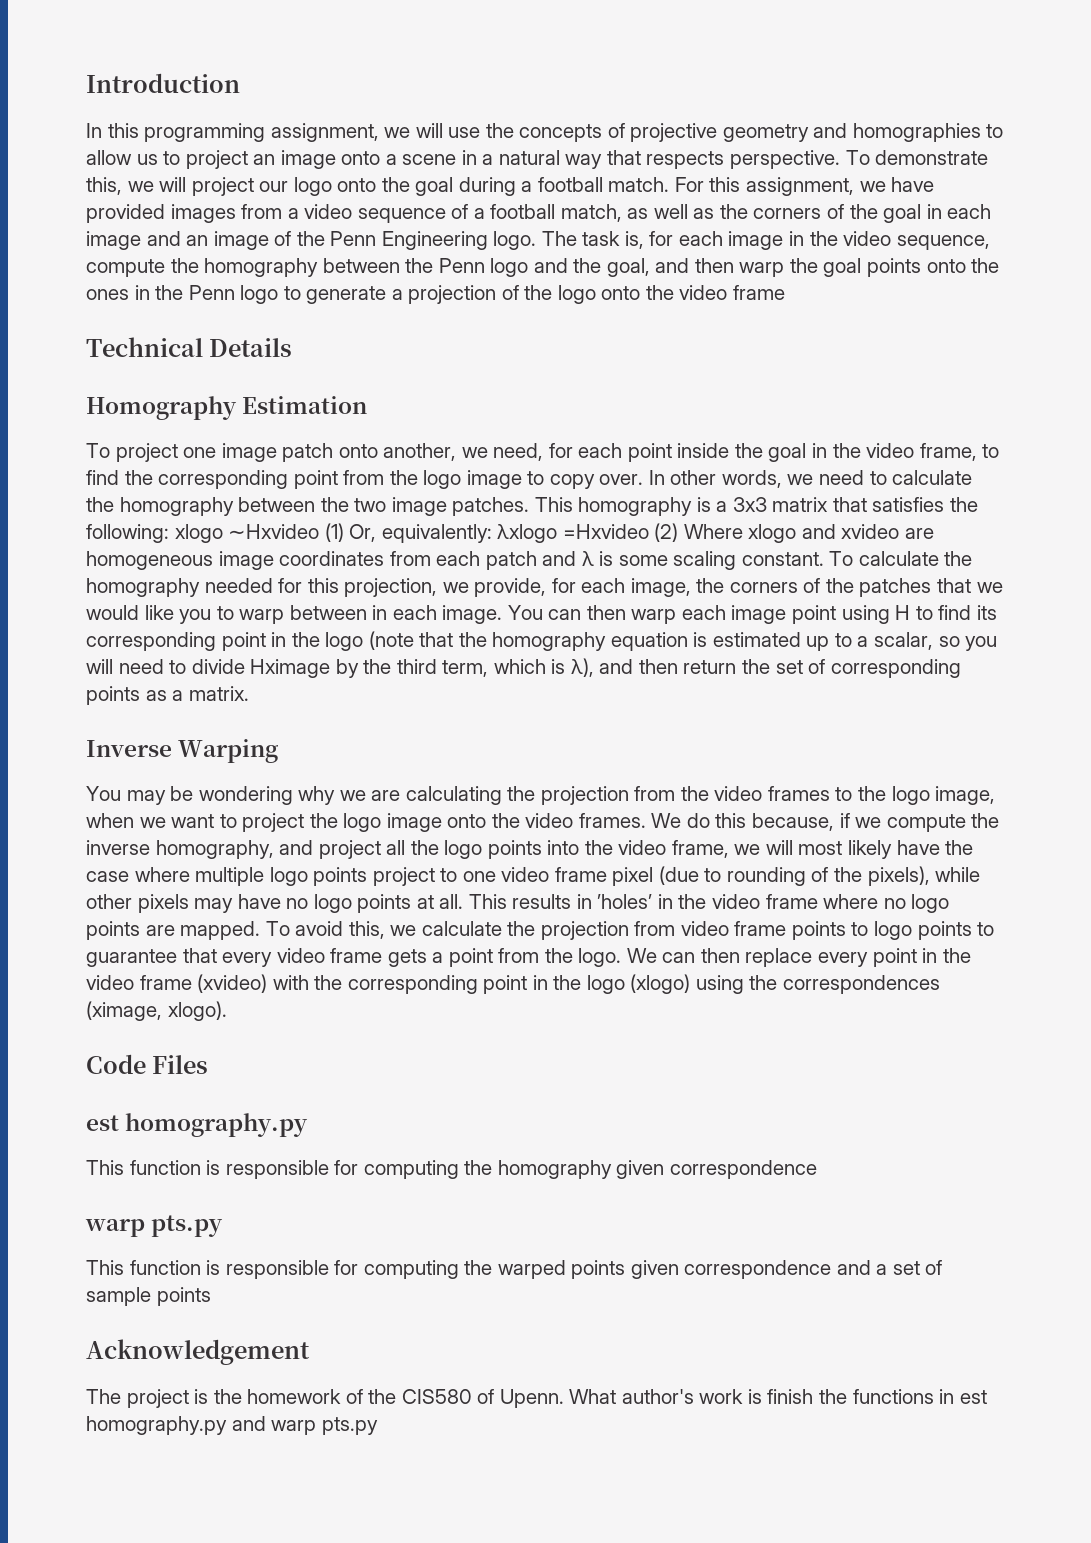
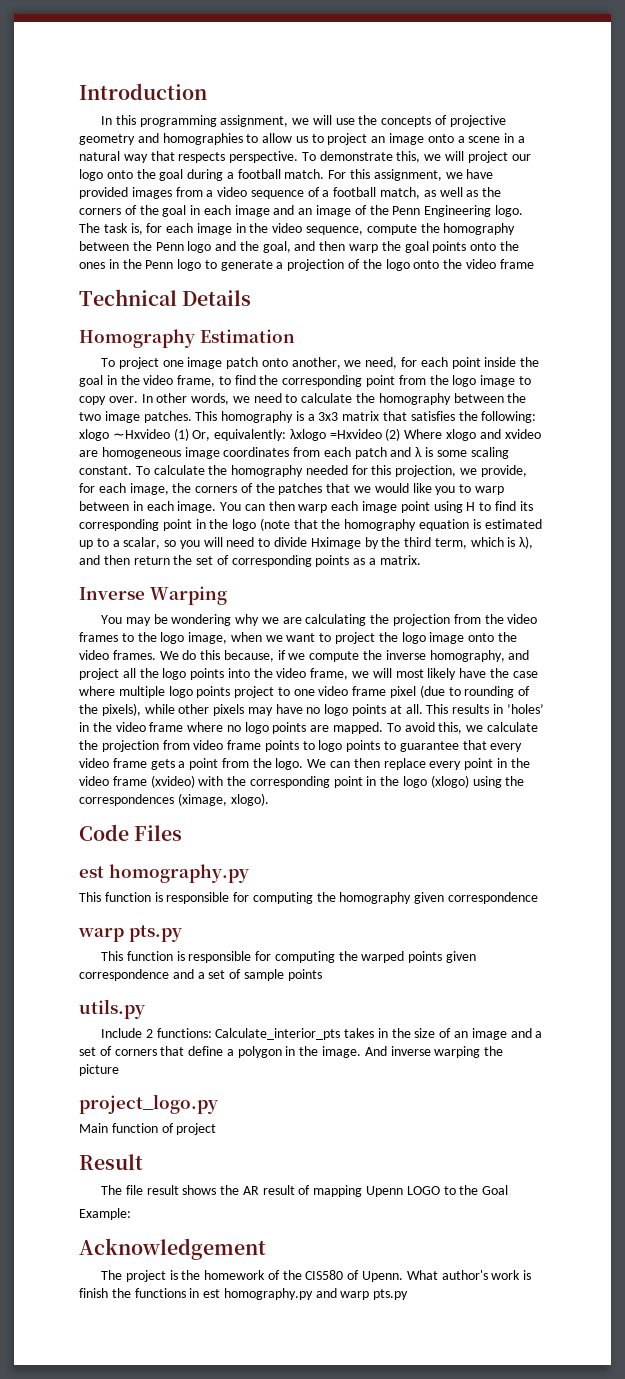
+ utils.py
+ Include 2 functions: Calculate_interior_pts takes in the size of an image and a set of corners that define a polygon in the image. And inverse warping the picture
+ project_logo.py
+ Main function of project
+ Result
+ The file result shows the AR result of mapping Upenn LOGO to the Goal
+ Example:

